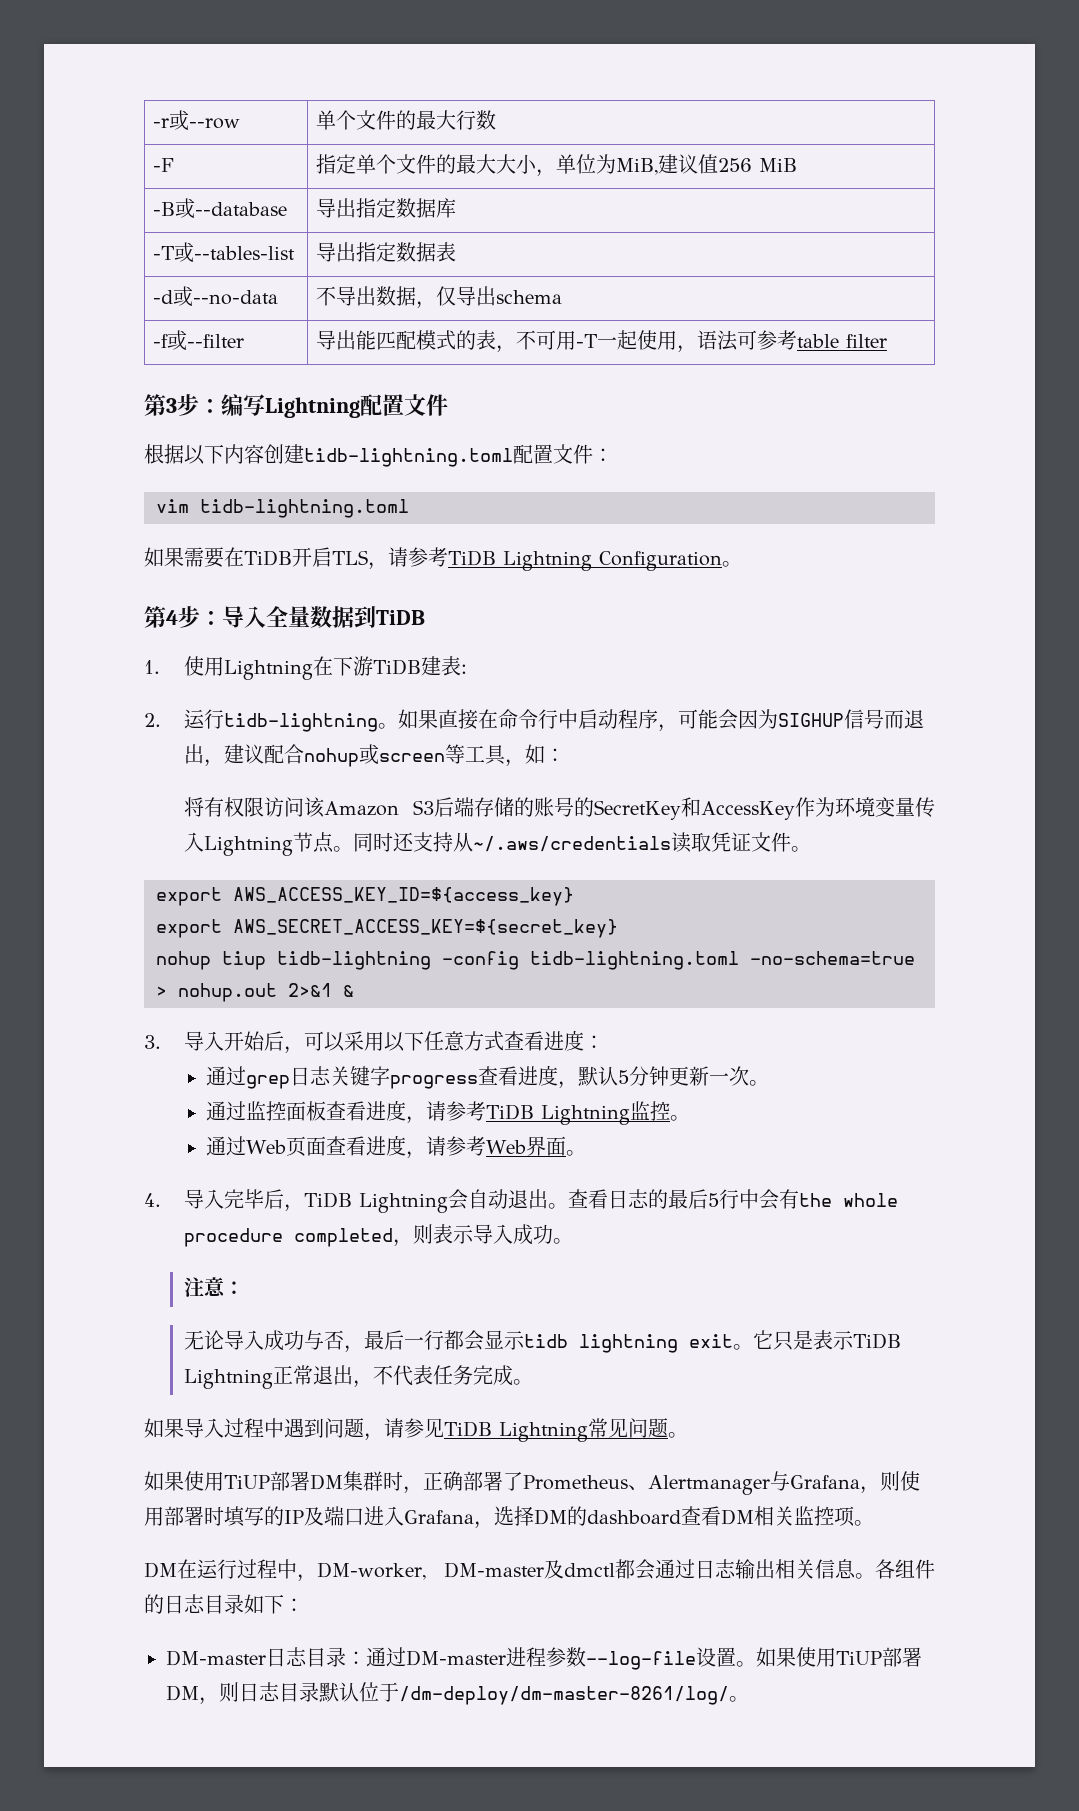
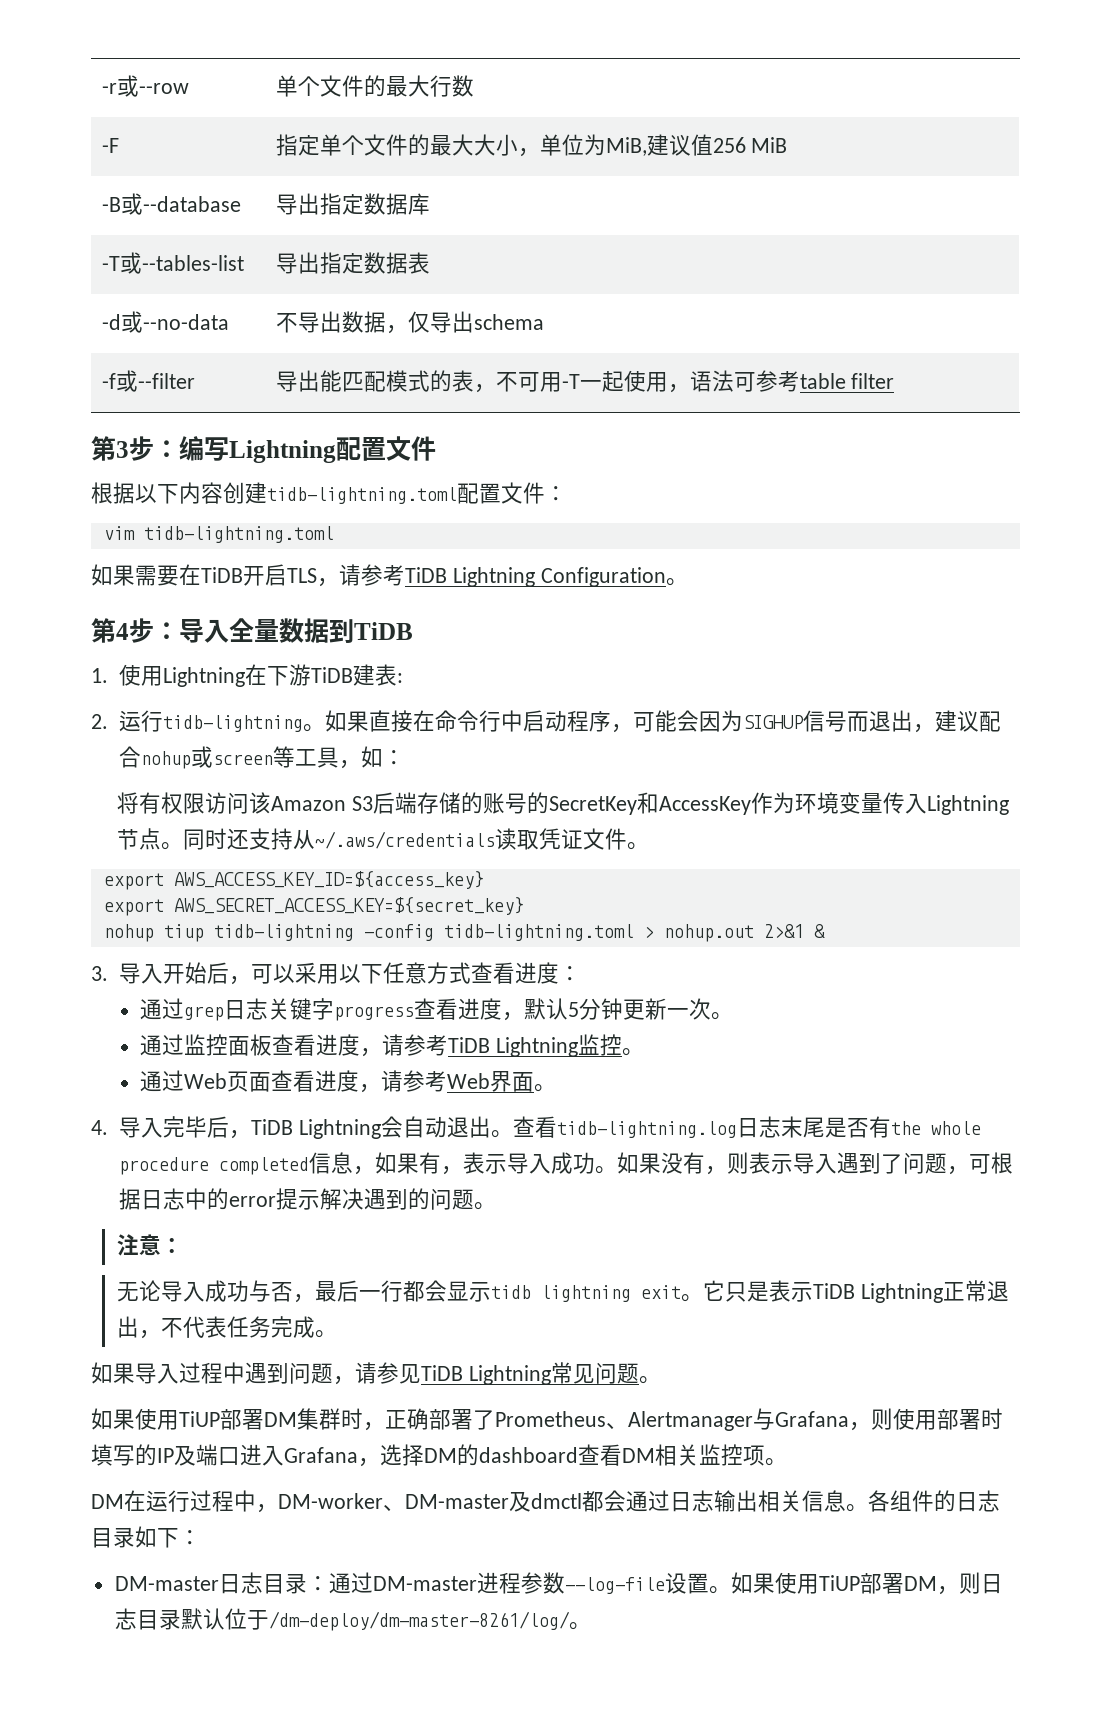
- nohup tiup tidb-lightning -config tidb-lightning.toml -no-schema=true > nohup.out 2>&1 &
+ nohup tiup tidb-lightning -config tidb-lightning.toml > nohup.out 2>&1 &
- 查看日志的最后5行中会有the whole procedure completed，则表示导入成功。
+ 查看tidb-lightning.log日志末尾是否有the whole procedure completed信息，如果有，表示导入成功。如果没有，则表示导入遇到了问题，可根据日志中的error提示解决遇到的问题。
- DM在运行过程中，DM-worker, DM-master及dmctl都会通过日志输出相关信息。
+ DM在运行过程中，DM-worker、DM-master及dmctl都会通过日志输出相关信息。

